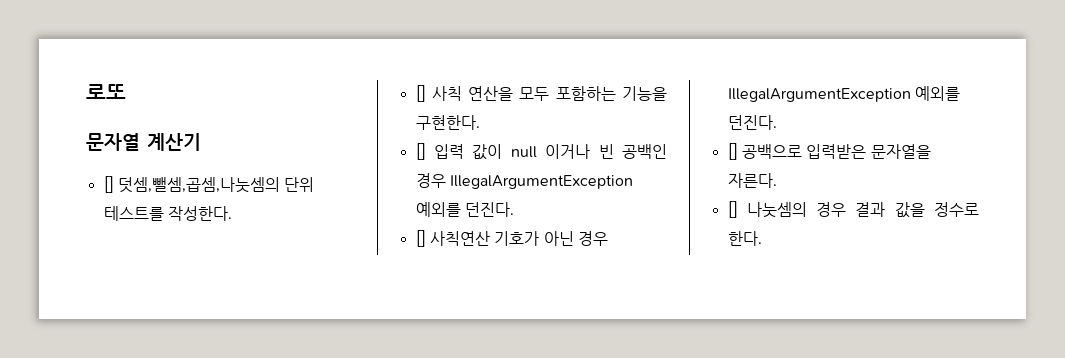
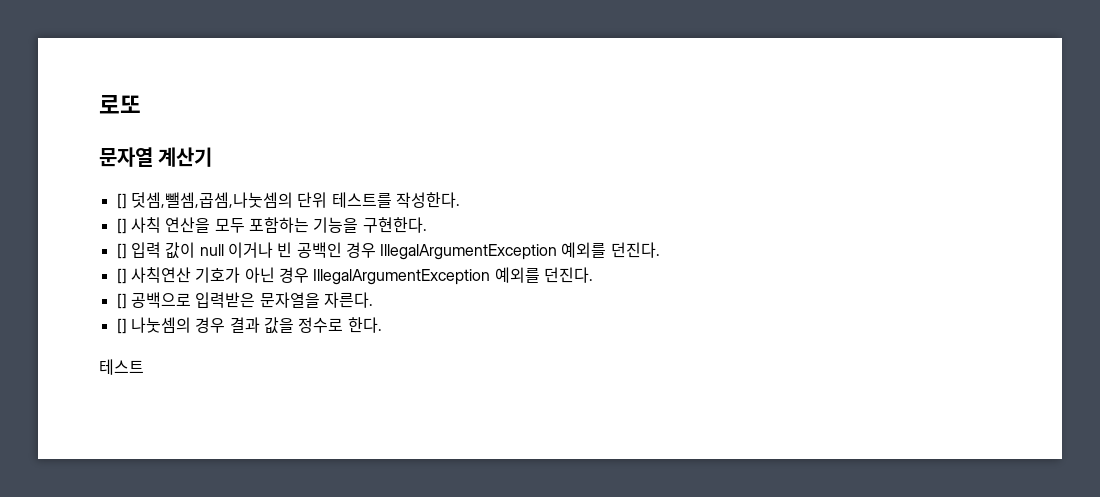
+ 테스트

